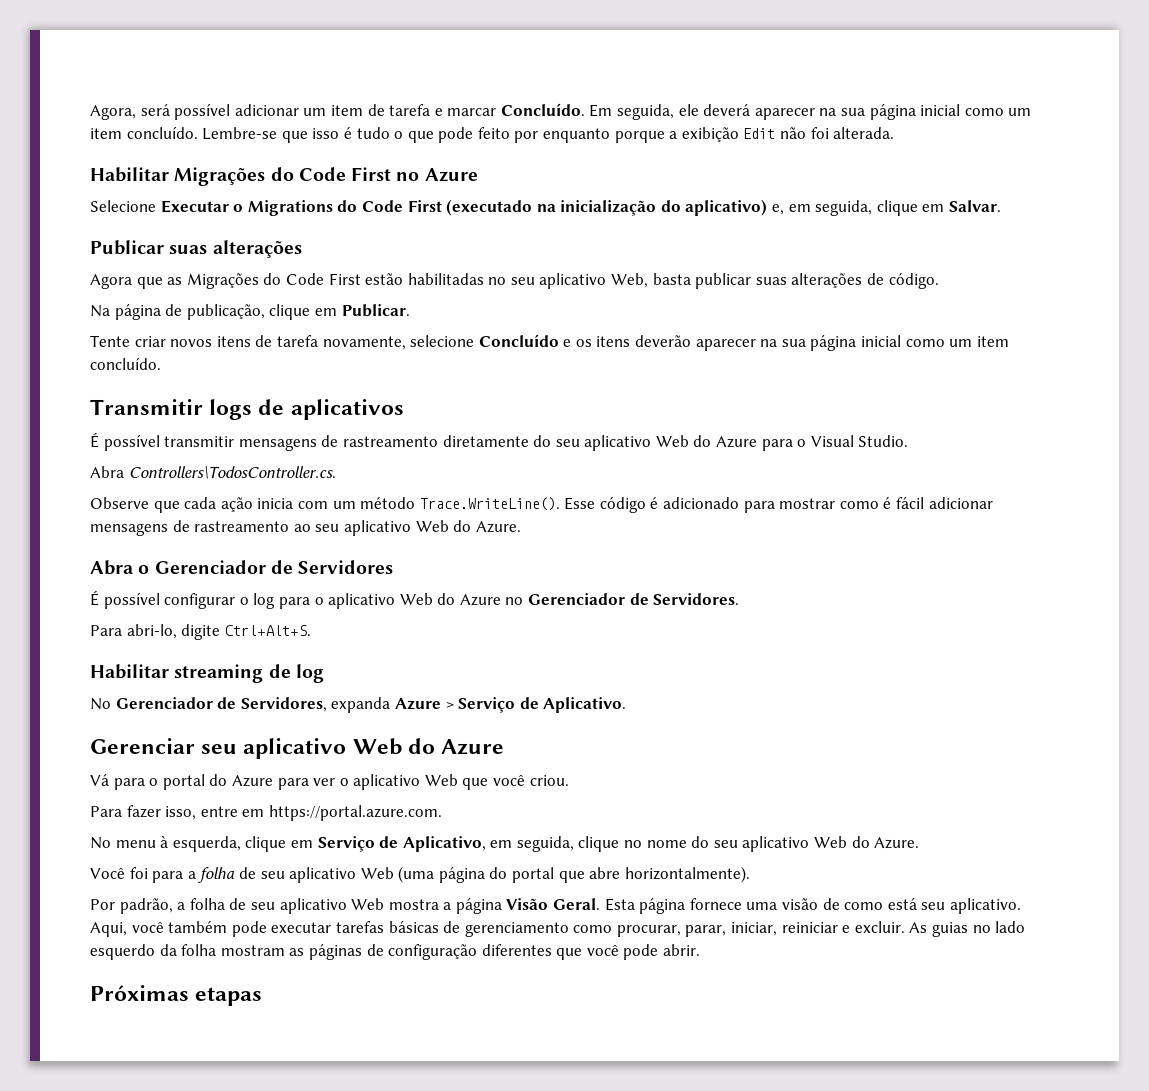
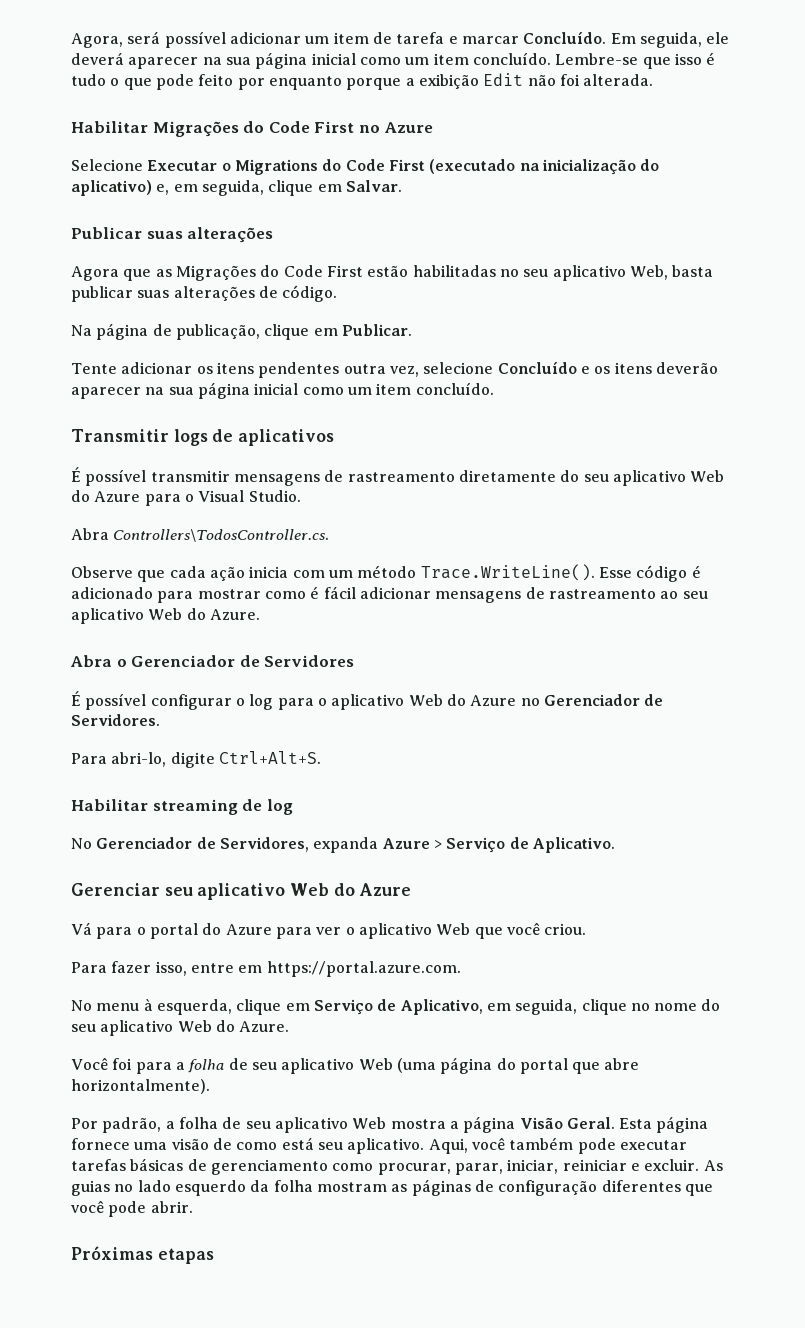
- Tente criar novos itens de tarefa novamente, selecione Concluído e os itens deverão aparecer na sua página inicial como um item concluído.
+ Tente adicionar os itens pendentes outra vez, selecione Concluído e os itens deverão aparecer na sua página inicial como um item concluído.

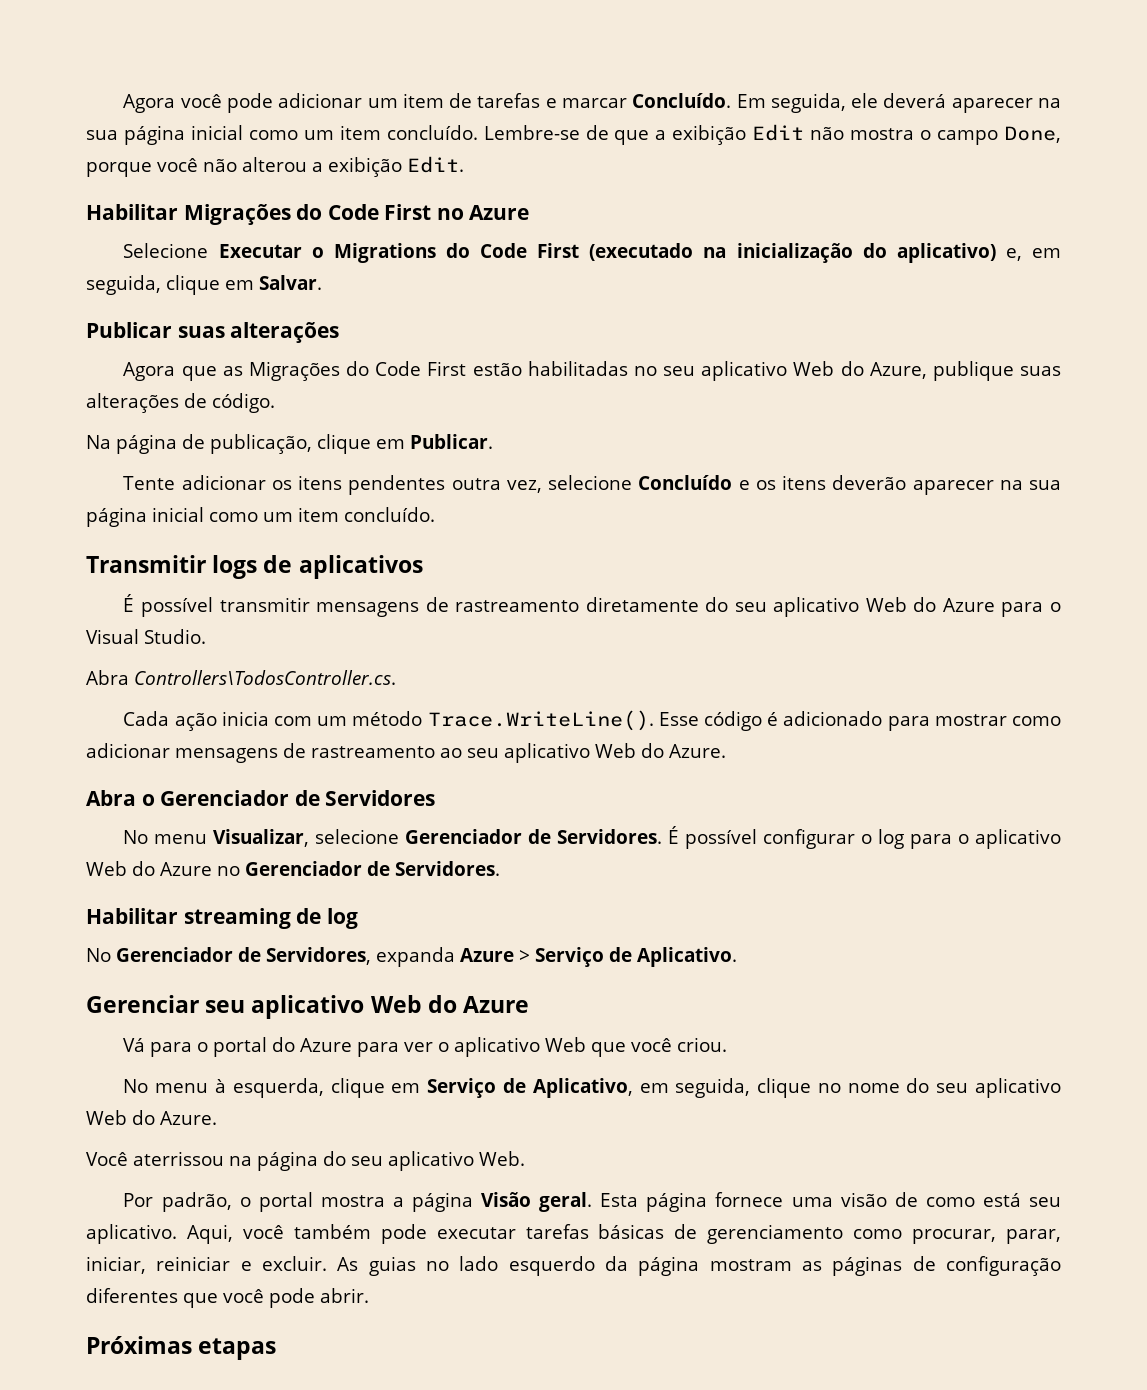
- Agora, será possível adicionar um item de tarefa e marcar Concluído.
+ Agora você pode adicionar um item de tarefas e marcar Concluído.
- Lembre-se que isso é tudo o que pode feito por enquanto porque a exibição Edit não foi alterada.
+ Lembre-se de que a exibição Edit não mostra o campo Done, porque você não alterou a exibição Edit.
- Agora que as Migrações do Code First estão habilitadas no seu aplicativo Web, basta publicar suas alterações de código.
+ Agora que as Migrações do Code First estão habilitadas no seu aplicativo Web do Azure, publique suas alterações de código.
- Observe que cada ação inicia com um método Trace.WriteLine(). Esse código é adicionado para mostrar como é fácil adicionar mensagens de rastreamento ao seu aplicativo Web do Azure.
+ Cada ação inicia com um método Trace.WriteLine(). Esse código é adicionado para mostrar como adicionar mensagens de rastreamento ao seu aplicativo Web do Azure.
+ No menu Visualizar, selecione Gerenciador de Servidores.
- Para abri-lo, digite Ctrl+Alt+S.
- Para fazer isso, entre em https://portal.azure.com.
- Você foi para a folha de seu aplicativo Web (uma página do portal que abre horizontalmente).
- Por padrão, a folha de seu aplicativo Web mostra a página Visão Geral.
+ Você aterrissou na página do seu aplicativo Web.
+ Por padrão, o portal mostra a página Visão geral.
- As guias no lado esquerdo da folha mostram as páginas de configuração diferentes que você pode abrir.
+ As guias no lado esquerdo da página mostram as páginas de configuração diferentes que você pode abrir.

